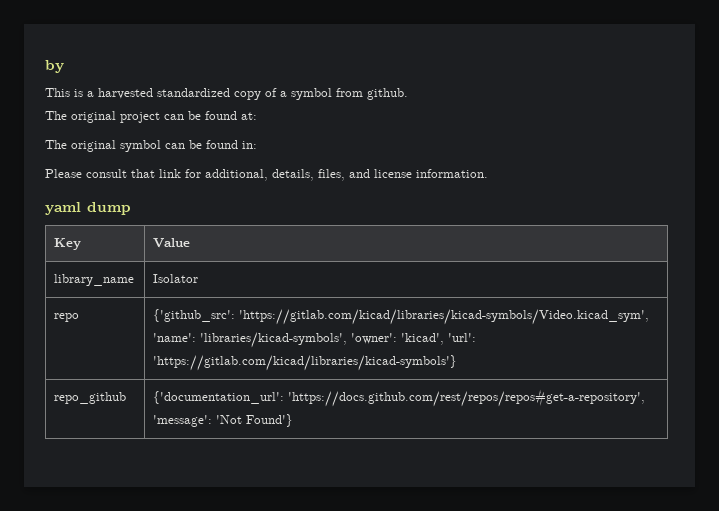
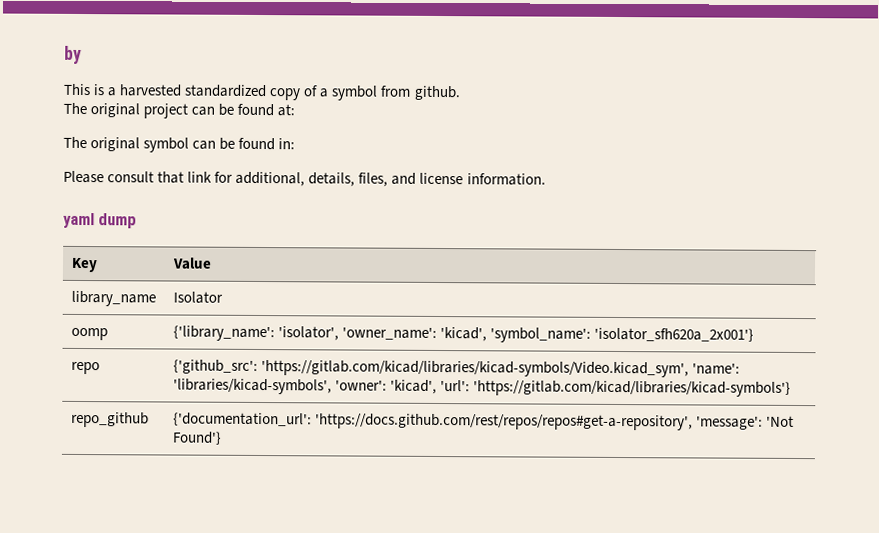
+ oomp | {'library_name': 'isolator', 'owner_name': 'kicad', 'symbol_name': 'isolator_sfh620a_2x001'}

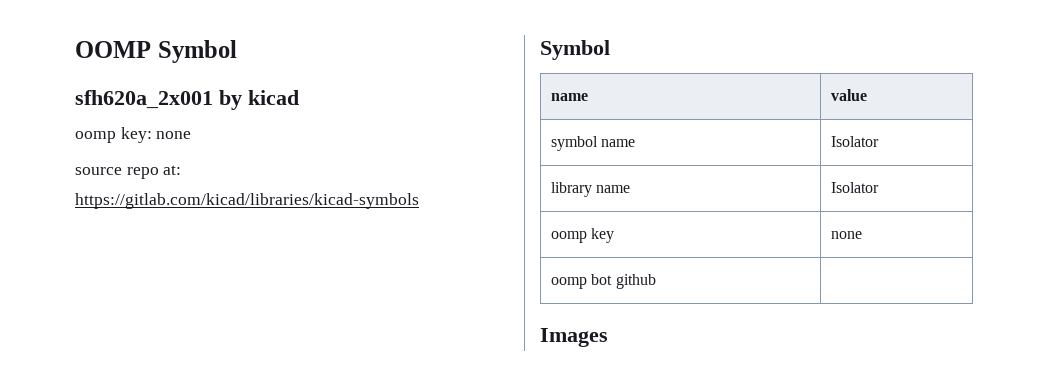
- by
- This is a harvested standardized copy of a symbol from github.
- The original project can be found at:
- The original symbol can be found in:
- Please consult that link for additional, details, files, and license information.
- yaml dump
- Key | Value
- library_name | Isolator
- oomp | {'library_name': 'isolator', 'owner_name': 'kicad', 'symbol_name': 'isolator_sfh620a_2x001'}
- repo | {'github_src': 'https://gitlab.com/kicad/libraries/kicad-symbols/Video.kicad_sym', 'name': 'libraries/kicad-symbols', 'owner': 'kicad', 'url': 'https://gitlab.com/kicad/libraries/kicad-symbols'}
- repo_github | {'documentation_url': 'https://docs.github.com/rest/repos/repos#get-a-repository', 'message': 'Not Found'}
+ OOMP Symbol
+ sfh620a_2x001 by kicad
+ oomp key: none
+ source repo at: https://gitlab.com/kicad/libraries/kicad-symbols
+ Symbol
+ name | value
+ symbol name | Isolator
+ library name | Isolator
+ oomp key | none
+ oomp bot github |
+ Images

